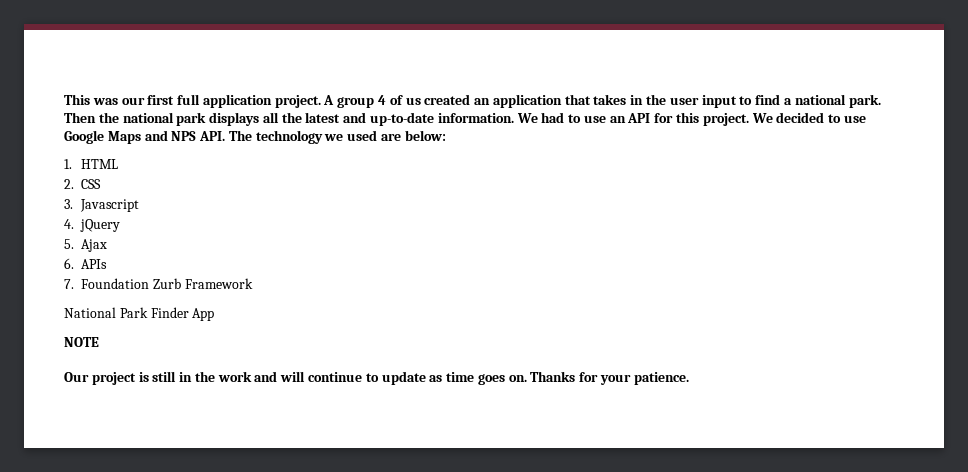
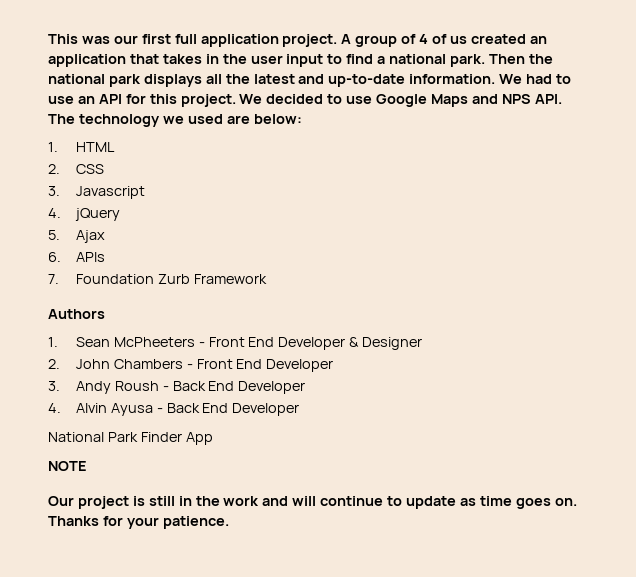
- A group 4 of us created an application that takes in the user input to find a national park.
+ A group of 4 of us created an application that takes in the user input to find a national park.
+ Authors
+ 1. Sean McPheeters - Front End Developer & Designer
+ 2. John Chambers - Front End Developer
+ 3. Andy Roush - Back End Developer
+ 4. Alvin Ayusa - Back End Developer

